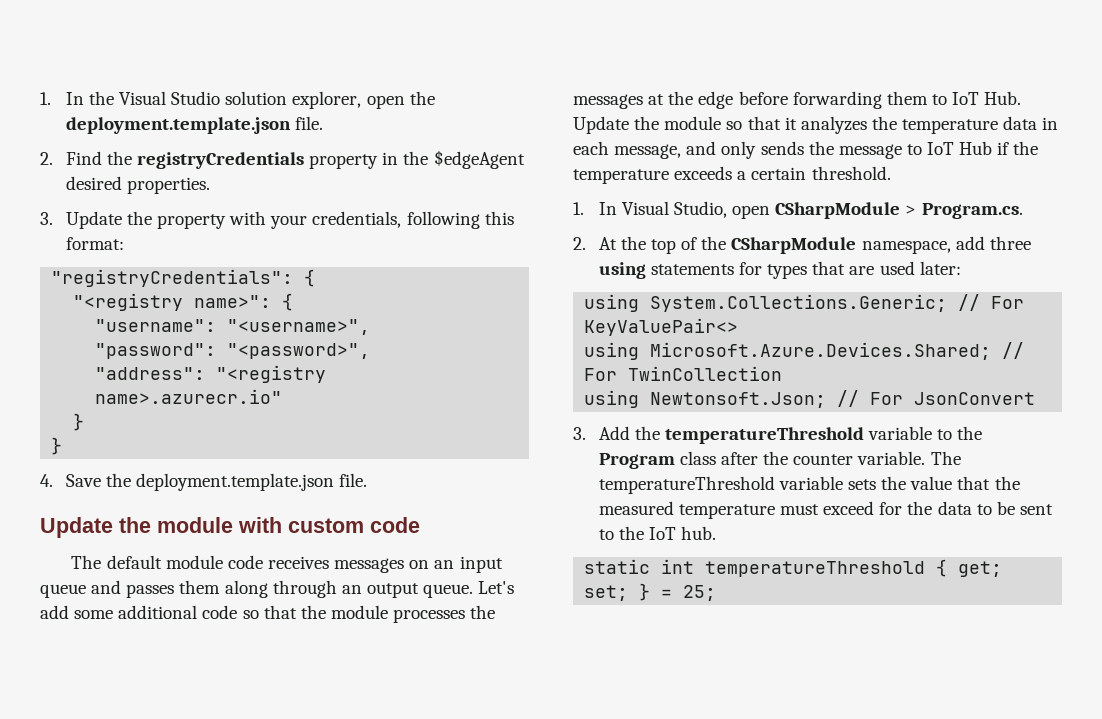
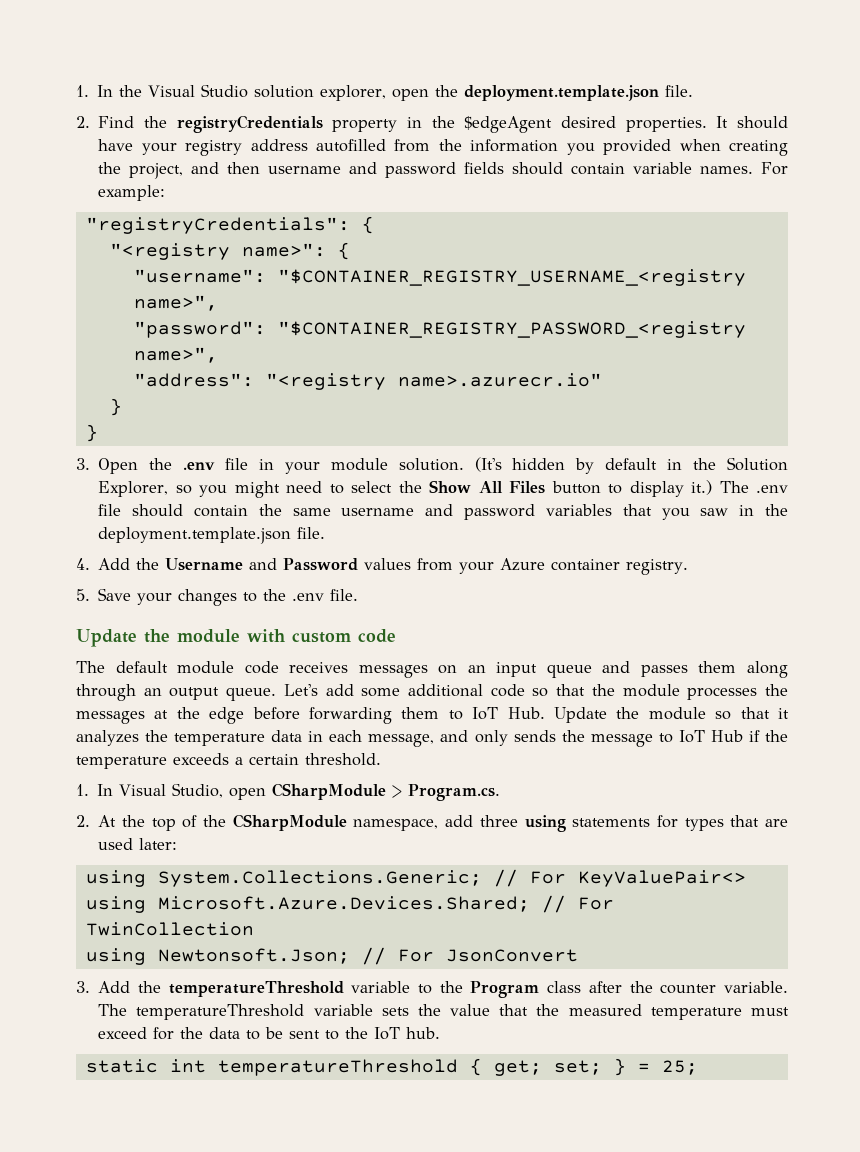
- 2. Find the registryCredentials property in the $edgeAgent desired properties.
- 3. Update the property with your credentials, following this format:
+ 2. Find the registryCredentials property in the $edgeAgent desired properties. It should have your registry address autofilled from the information you provided when creating the project, and then username and password fields should contain variable names. For example:
- "username": "<username>",
+ "username": "$CONTAINER_REGISTRY_USERNAME_<registry name>",
- "password": "<password>",
+ "password": "$CONTAINER_REGISTRY_PASSWORD_<registry name>",
- 4. Save the deployment.template.json file.
+ 3. Open the .env file in your module solution. (It's hidden by default in the Solution Explorer, so you might need to select the Show All Files button to display it.) The .env file should contain the same username and password variables that you saw in the deployment.template.json file.
+ 4. Add the Username and Password values from your Azure container registry.
+ 5. Save your changes to the .env file.

